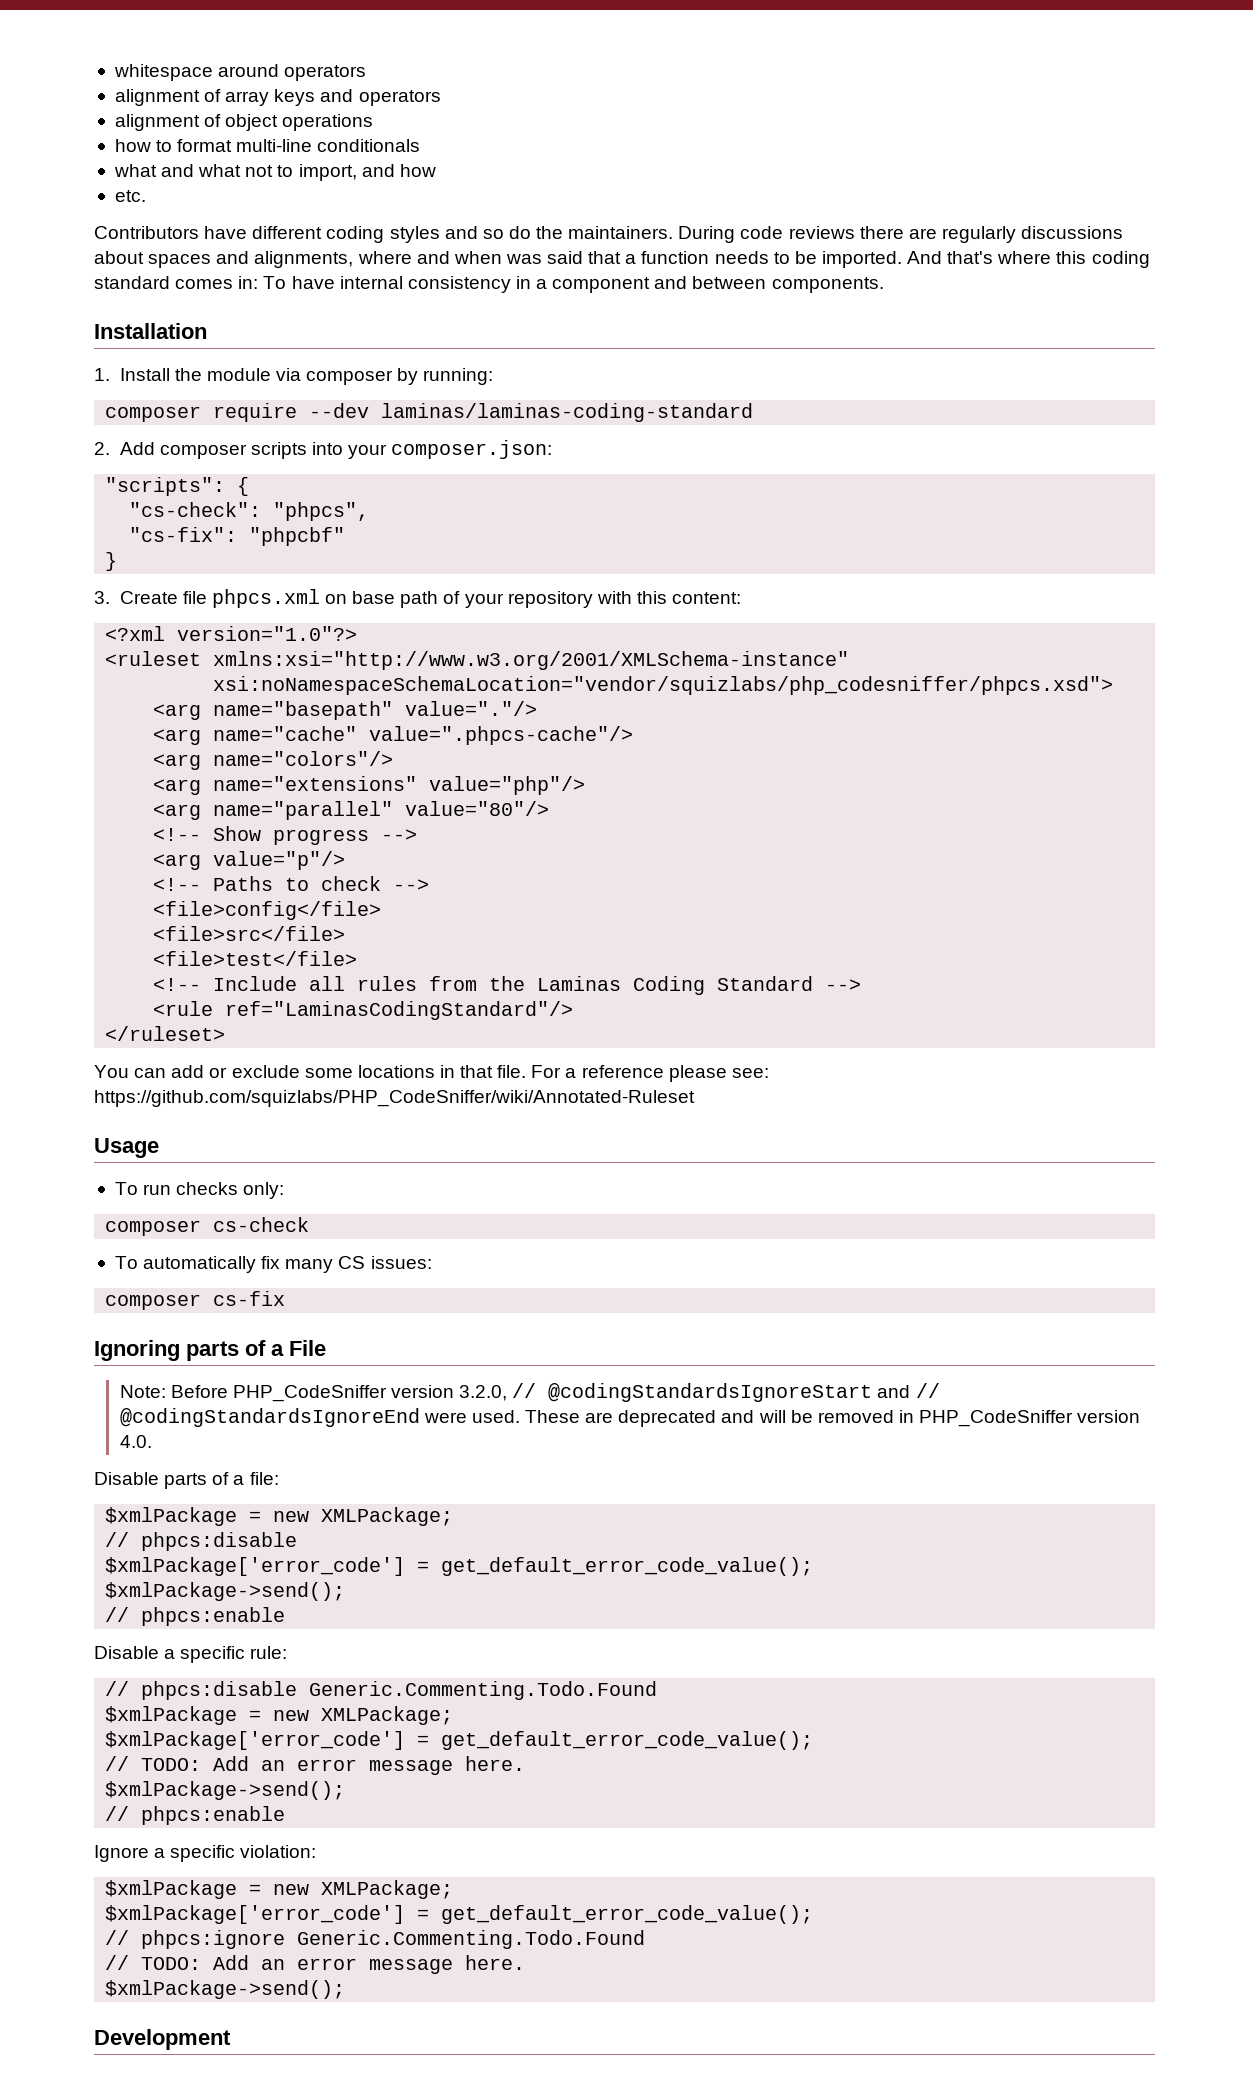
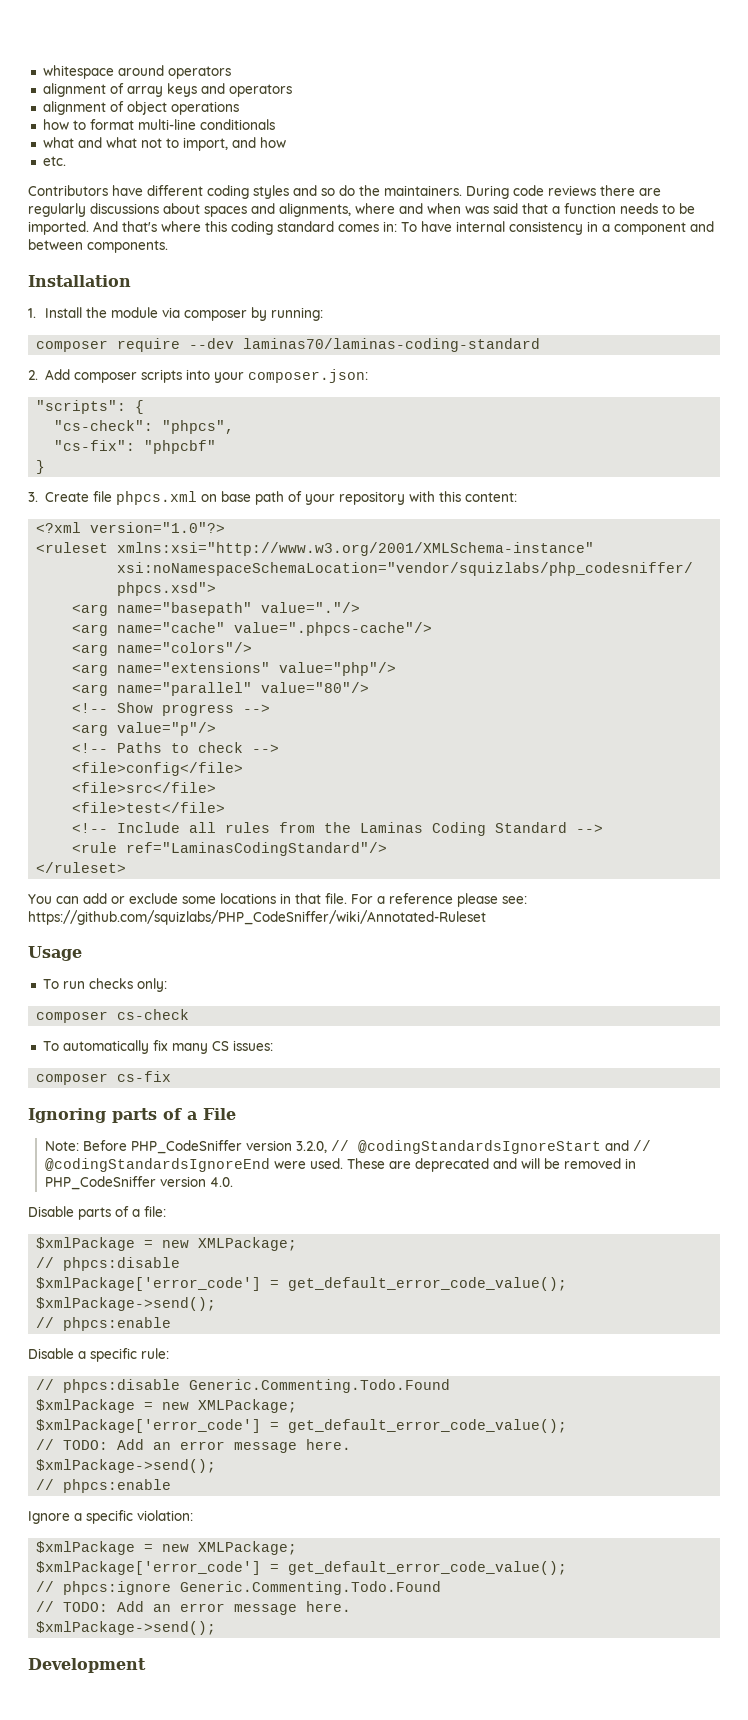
- composer require --dev laminas/laminas-coding-standard
+ composer require --dev laminas70/laminas-coding-standard

